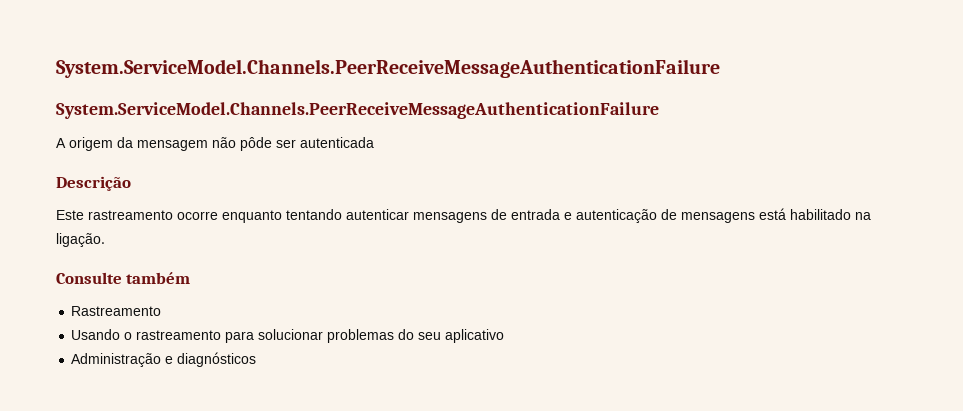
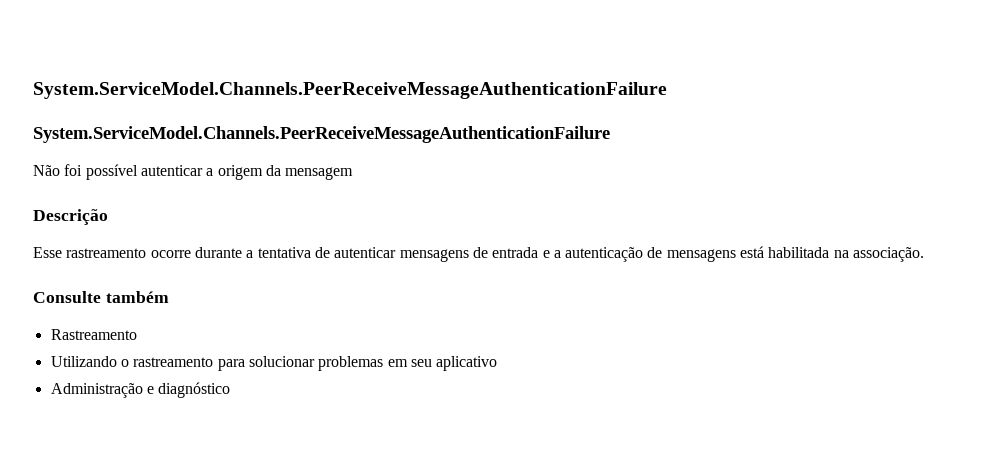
- A origem da mensagem não pôde ser autenticada
+ Não foi possível autenticar a origem da mensagem
- Este rastreamento ocorre enquanto tentando autenticar mensagens de entrada e autenticação de mensagens está habilitado na ligação.
+ Esse rastreamento ocorre durante a tentativa de autenticar mensagens de entrada e a autenticação de mensagens está habilitada na associação.
- Usando o rastreamento para solucionar problemas do seu aplicativo
+ Utilizando o rastreamento para solucionar problemas em seu aplicativo
- Administração e diagnósticos
+ Administração e diagnóstico

